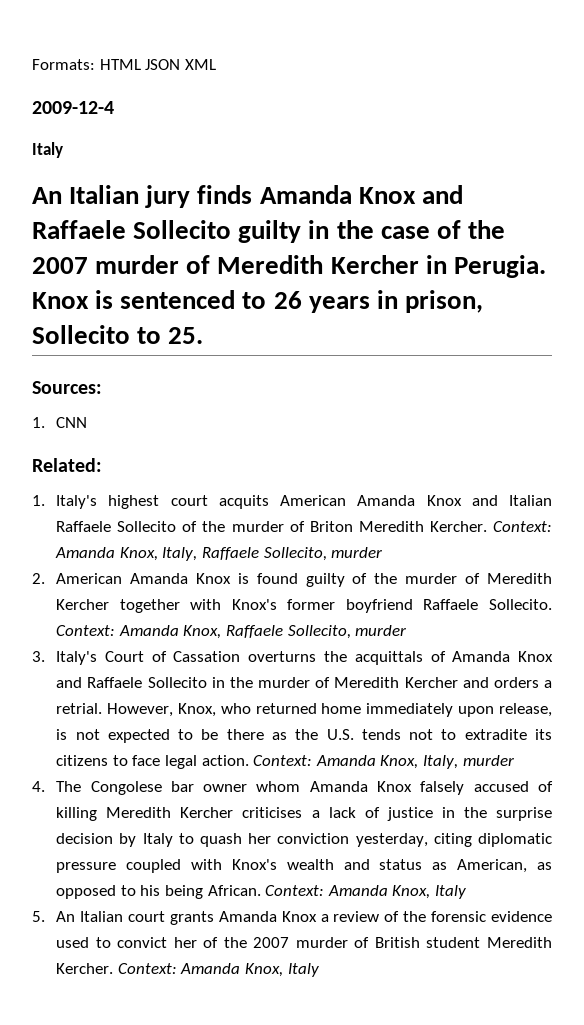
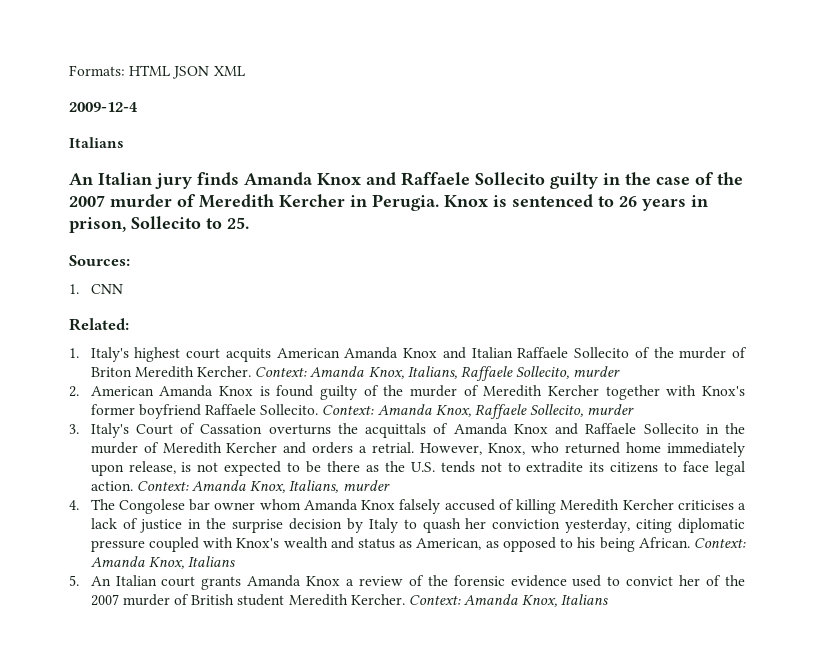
  2009-12-4
- Italy
+ Italians
- Context: Amanda Knox, Italy, Raffaele Sollecito, murder
+ Context: Amanda Knox, Italians, Raffaele Sollecito, murder
- Context: Amanda Knox, Italy, murder
+ Context: Amanda Knox, Italians, murder
- 4. The Congolese bar owner whom Amanda Knox falsely accused of killing Meredith Kercher criticises a lack of justice in the surprise decision by Italy to quash her conviction yesterday, citing diplomatic pressure coupled with Knox's wealth and status as American, as opposed to his being African. Context: Amanda Knox, Italy
+ 4. The Congolese bar owner whom Amanda Knox falsely accused of killing Meredith Kercher criticises a lack of justice in the surprise decision by Italy to quash her conviction yesterday, citing diplomatic pressure coupled with Knox's wealth and status as American, as opposed to his being African. Context: Amanda Knox, Italians
- 5. An Italian court grants Amanda Knox a review of the forensic evidence used to convict her of the 2007 murder of British student Meredith Kercher. Context: Amanda Knox, Italy
+ 5. An Italian court grants Amanda Knox a review of the forensic evidence used to convict her of the 2007 murder of British student Meredith Kercher. Context: Amanda Knox, Italians

